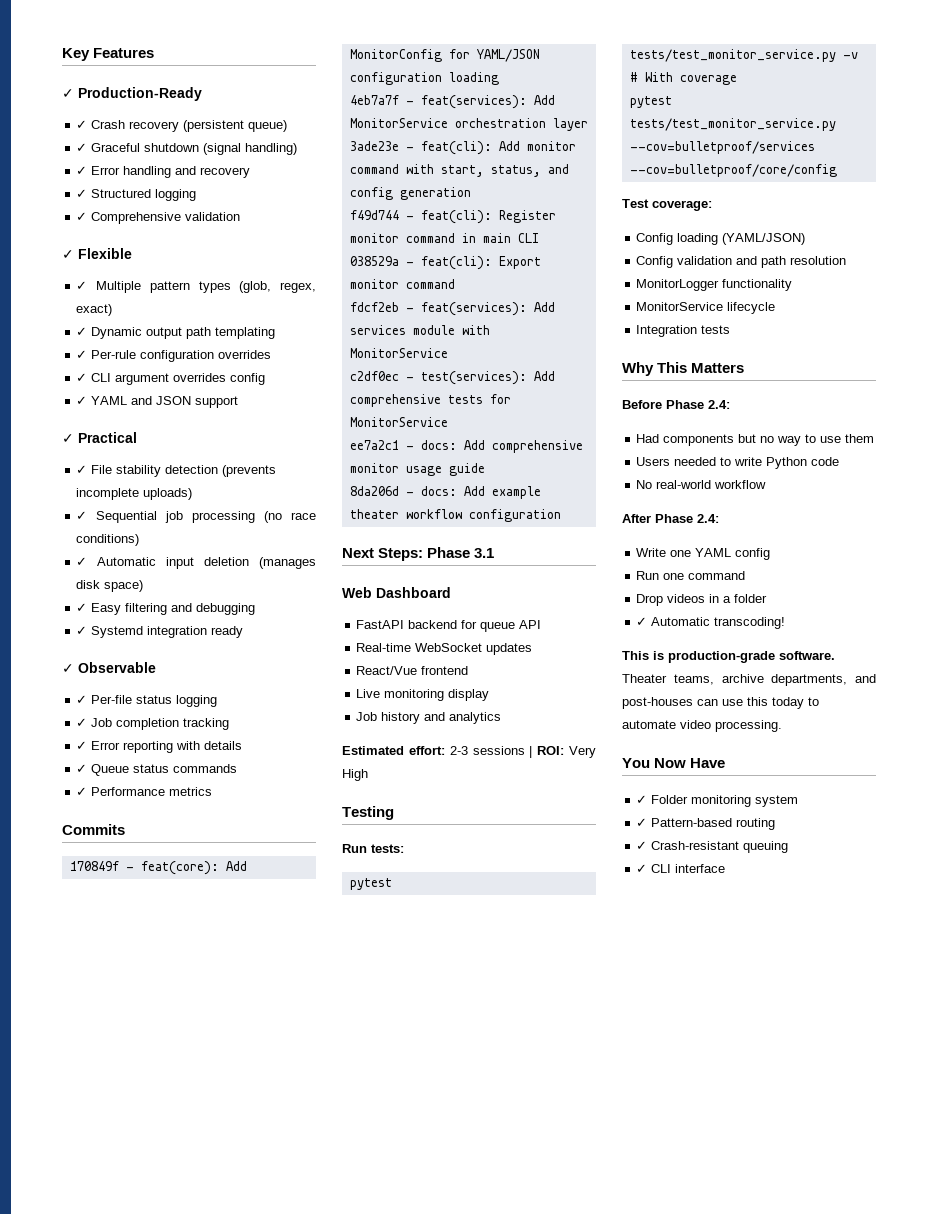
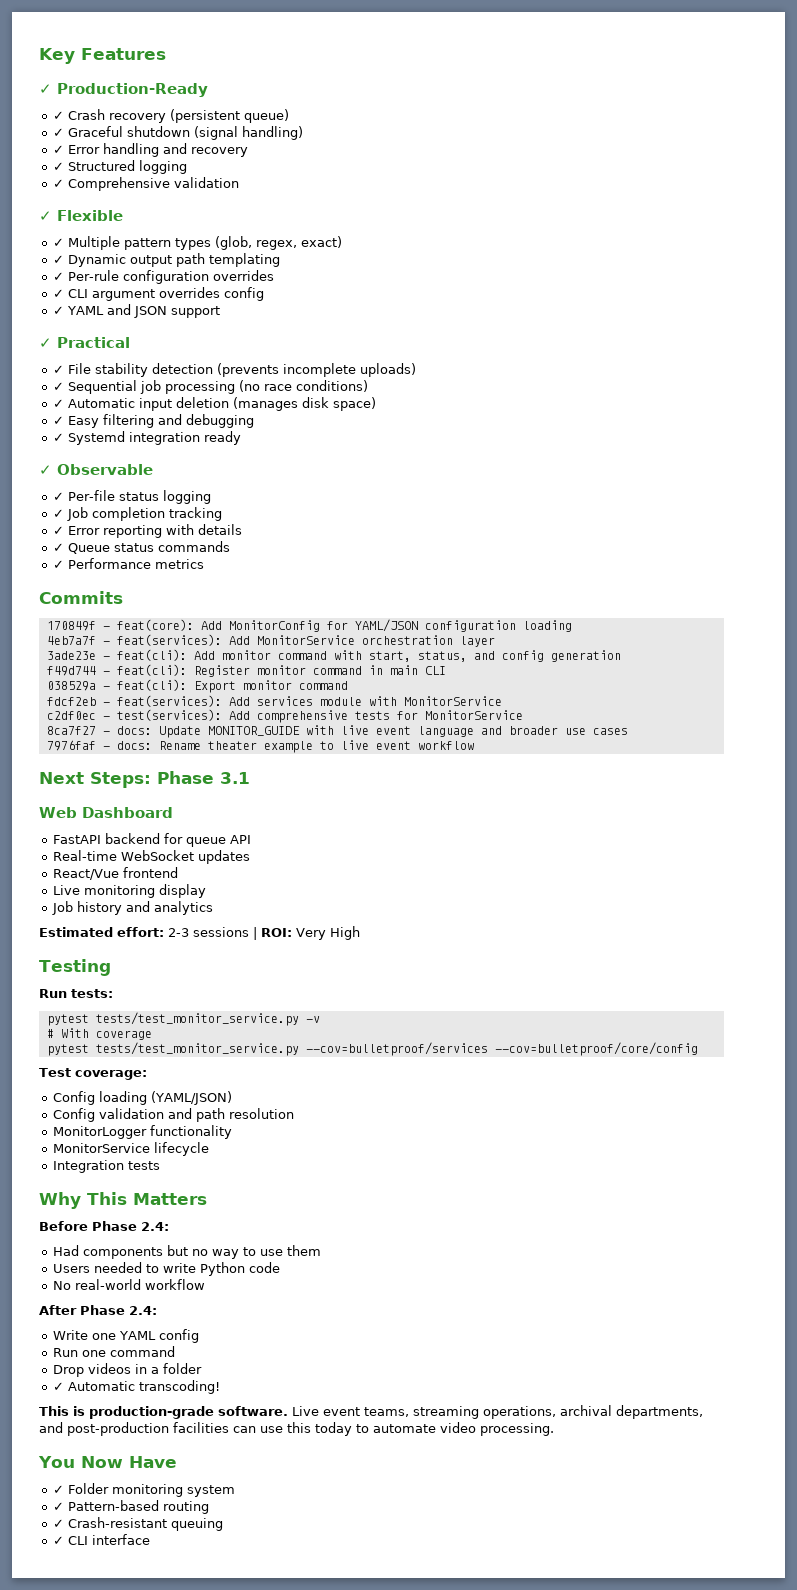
- ee7a2c1 - docs: Add comprehensive monitor usage guide
- 8da206d - docs: Add example theater workflow configuration
+ 8ca7f27 - docs: Update MONITOR_GUIDE with live event language and broader use cases
+ 7976faf - docs: Rename theater example to live event workflow
- Theater teams, archive departments, and post-houses can use this today to automate video processing.
+ Live event teams, streaming operations, archival departments, and post-production facilities can use this today to automate video processing.

